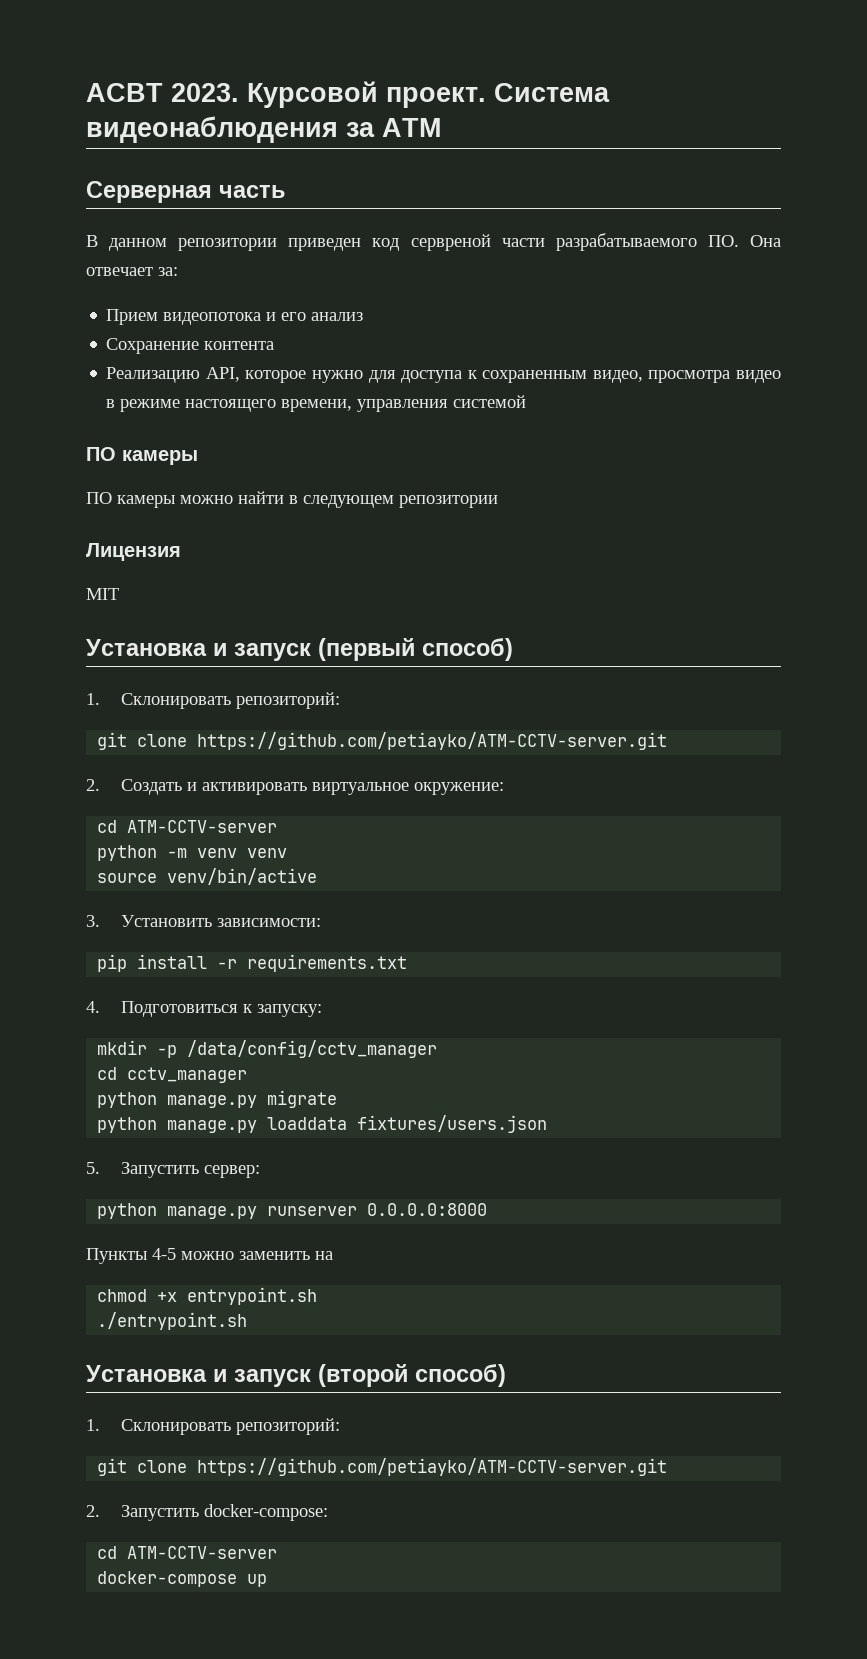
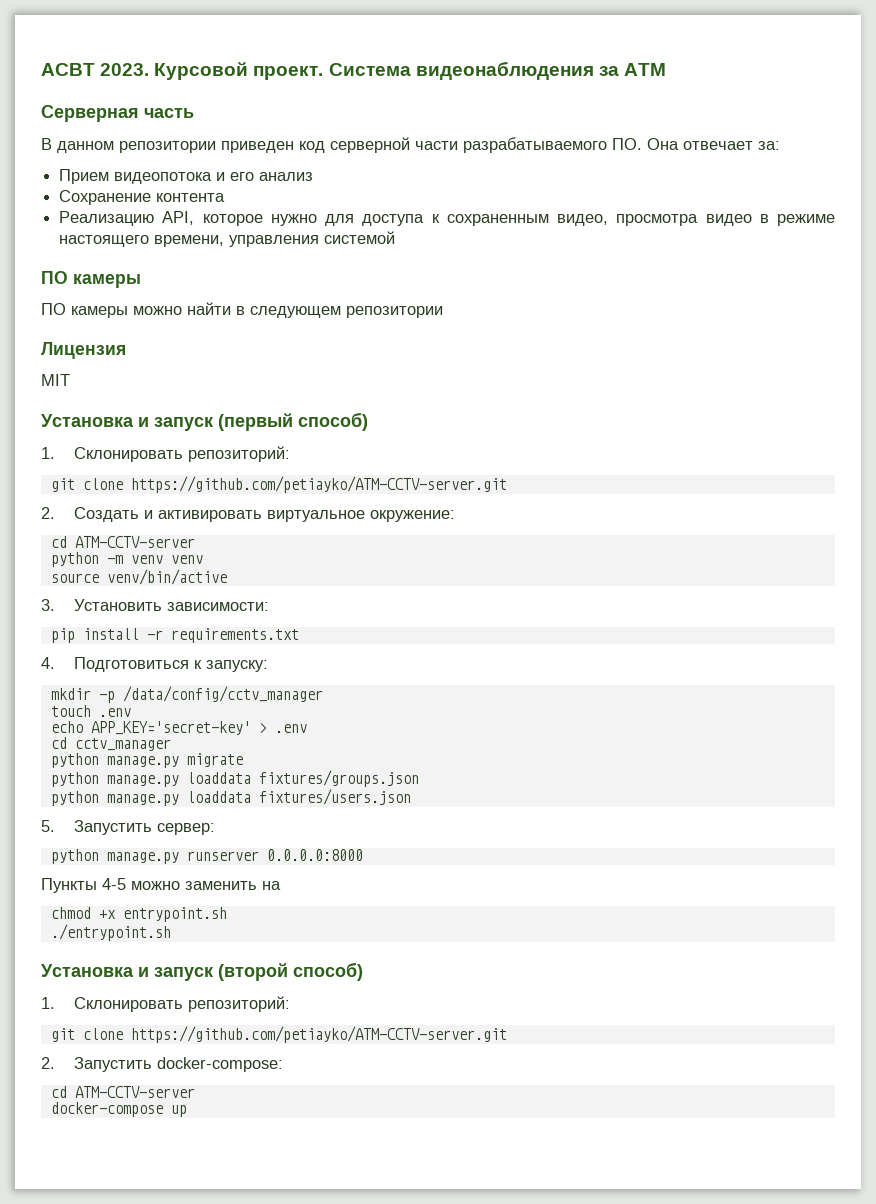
- В данном репозитории приведен код сервреной части разрабатываемого ПО. Она отвечает за:
+ В данном репозитории приведен код серверной части разрабатываемого ПО. Она отвечает за:
+ touch .env
+ echo APP_KEY='secret-key' > .env
+ python manage.py loaddata fixtures/groups.json

